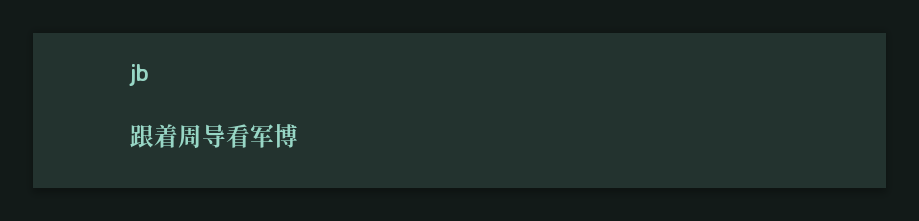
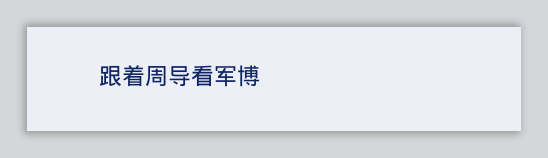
- jb

